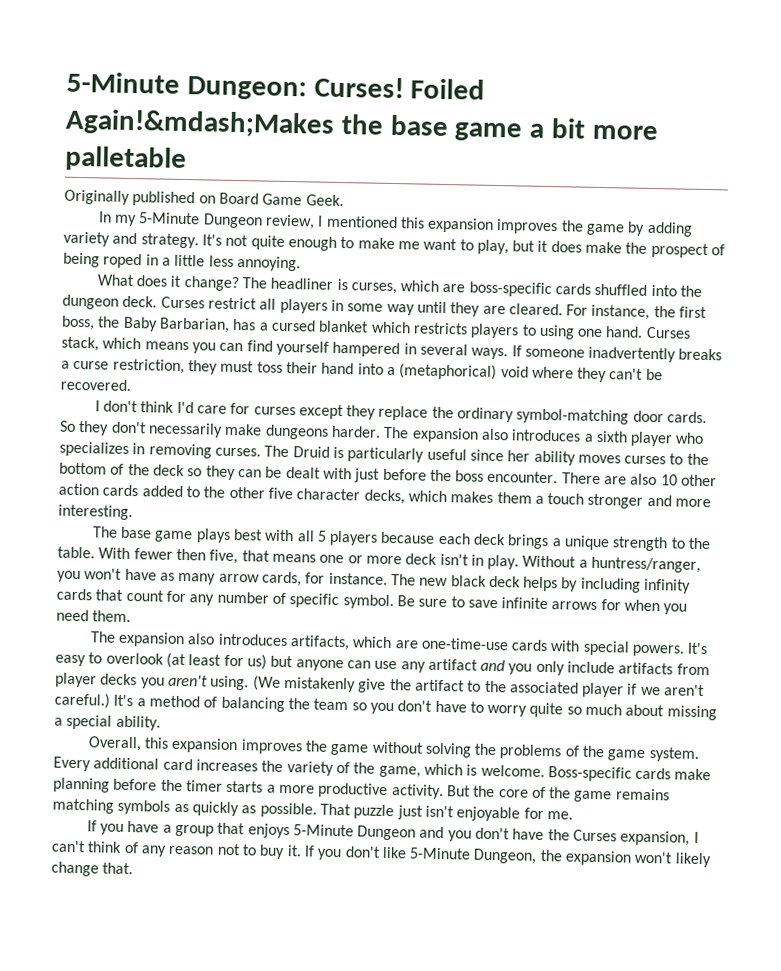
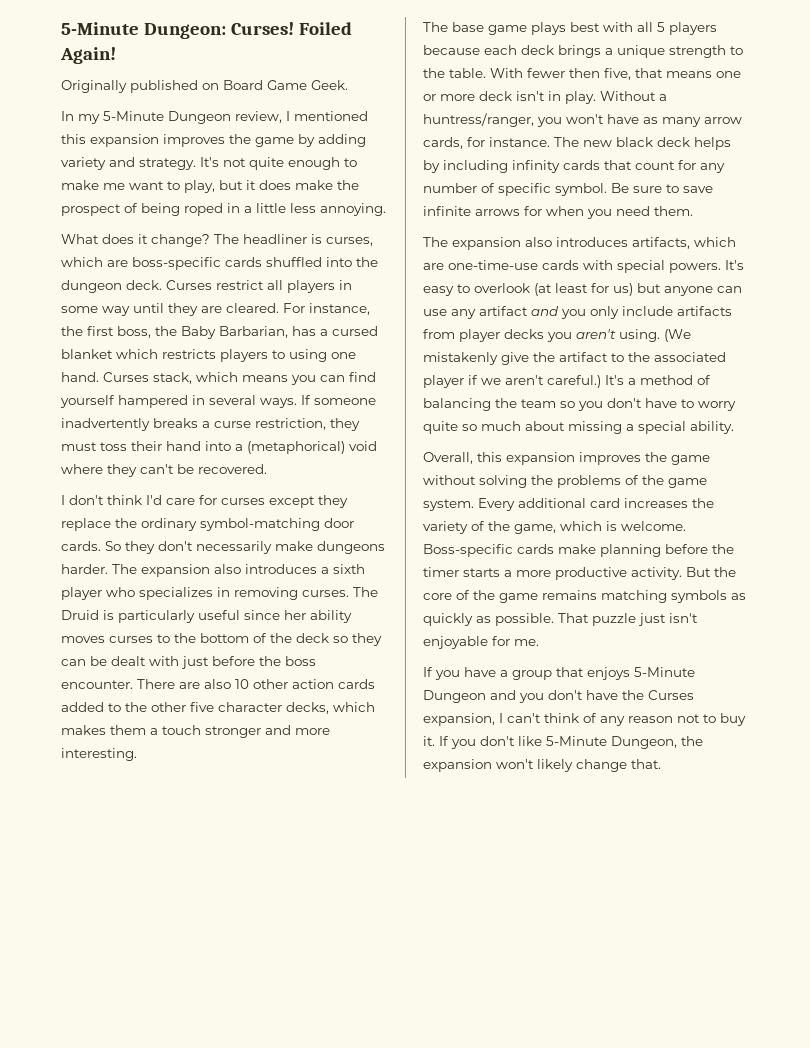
- Foiled Again!&mdash;Makes the base game a bit more palletable
+ Foiled Again!

